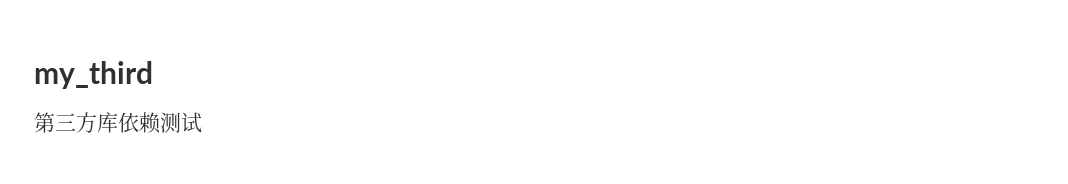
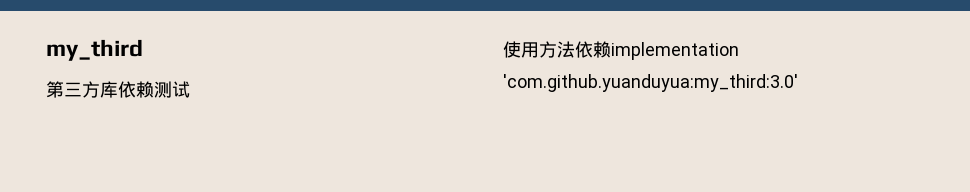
+ 使用方法依赖implementation 'com.github.yuanduyua:my_third:3.0'

